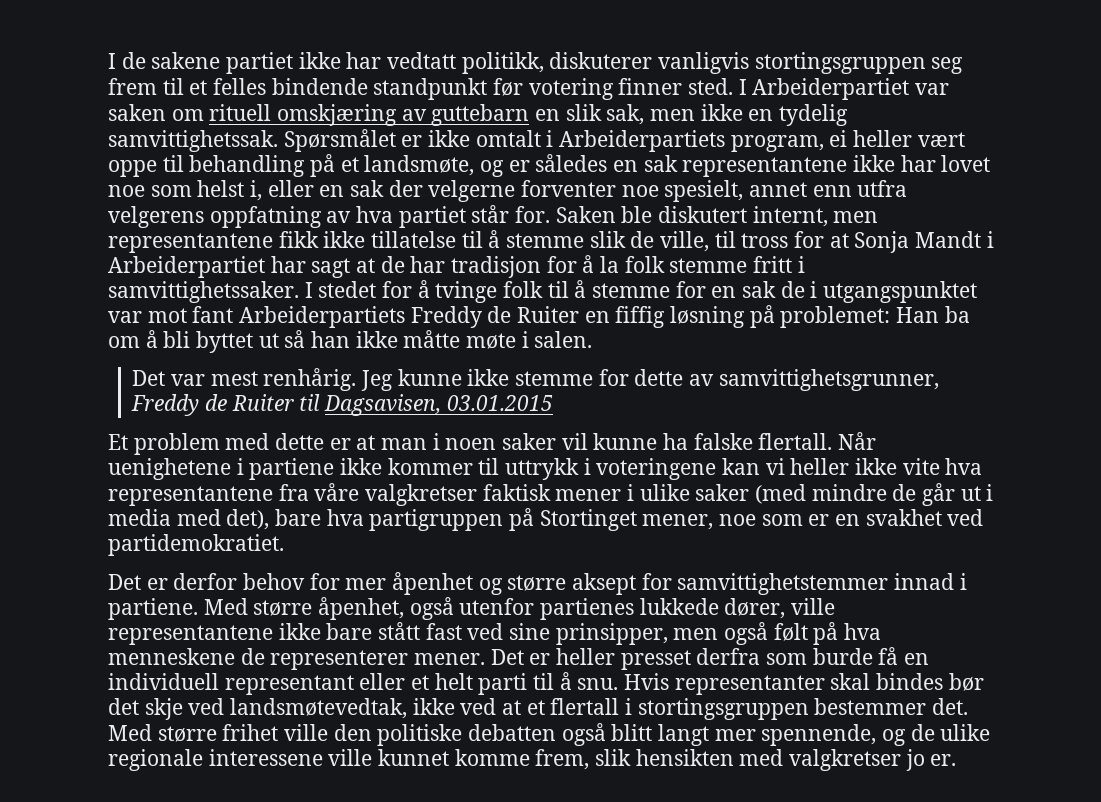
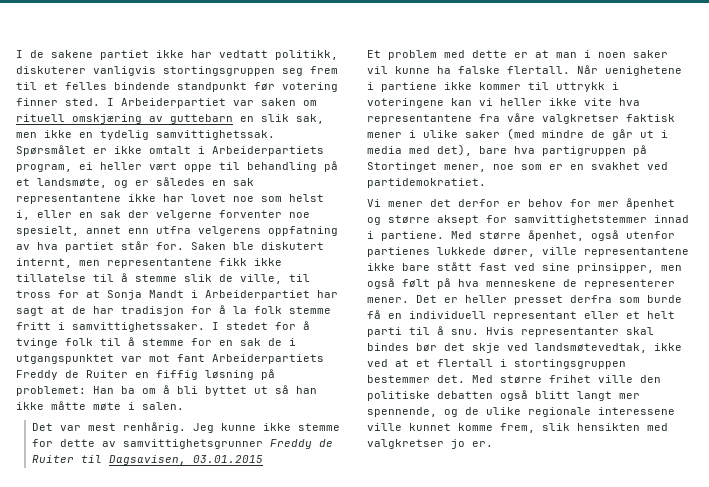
- Jeg kunne ikke stemme for dette av samvittighetsgrunner, Freddy de Ruiter til Dagsavisen, 03.01.2015
+ Jeg kunne ikke stemme for dette av samvittighetsgrunner Freddy de Ruiter til Dagsavisen, 03.01.2015
- Det er derfor behov for mer åpenhet og større aksept for samvittighetstemmer innad i partiene.
+ Vi mener det derfor er behov for mer åpenhet og større aksept for samvittighetstemmer innad i partiene.

